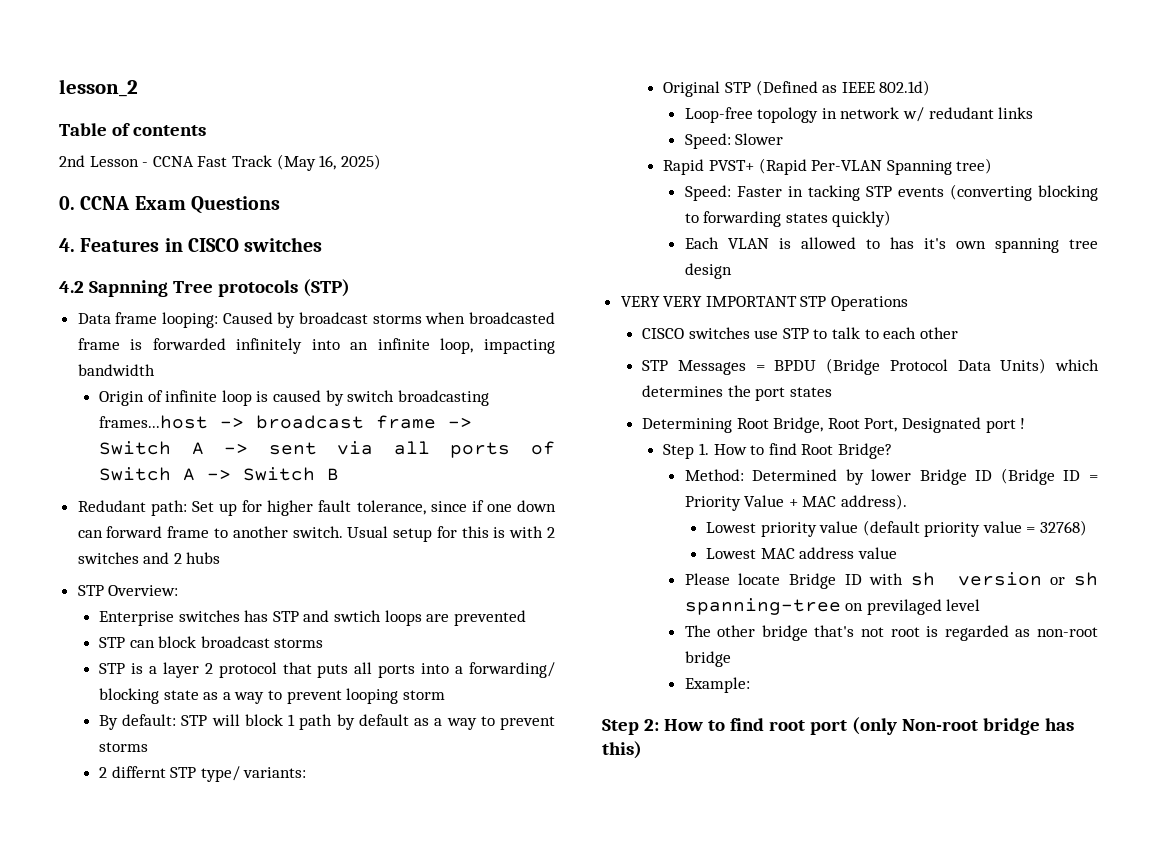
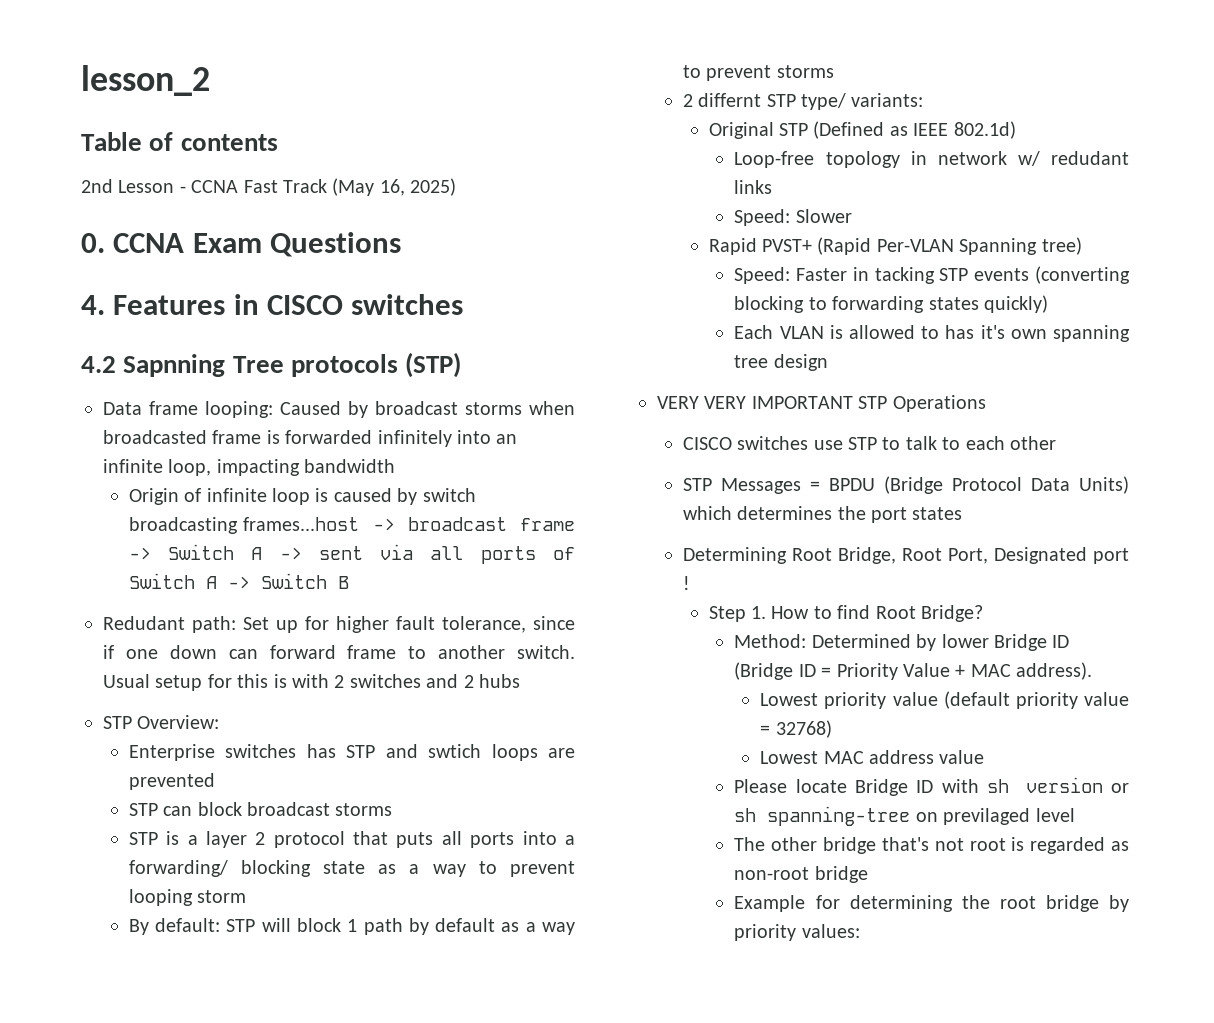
- Example:
- Step 2: How to find root port (only Non-root bridge has this)
+ Example for determining the root bridge by priority values:

